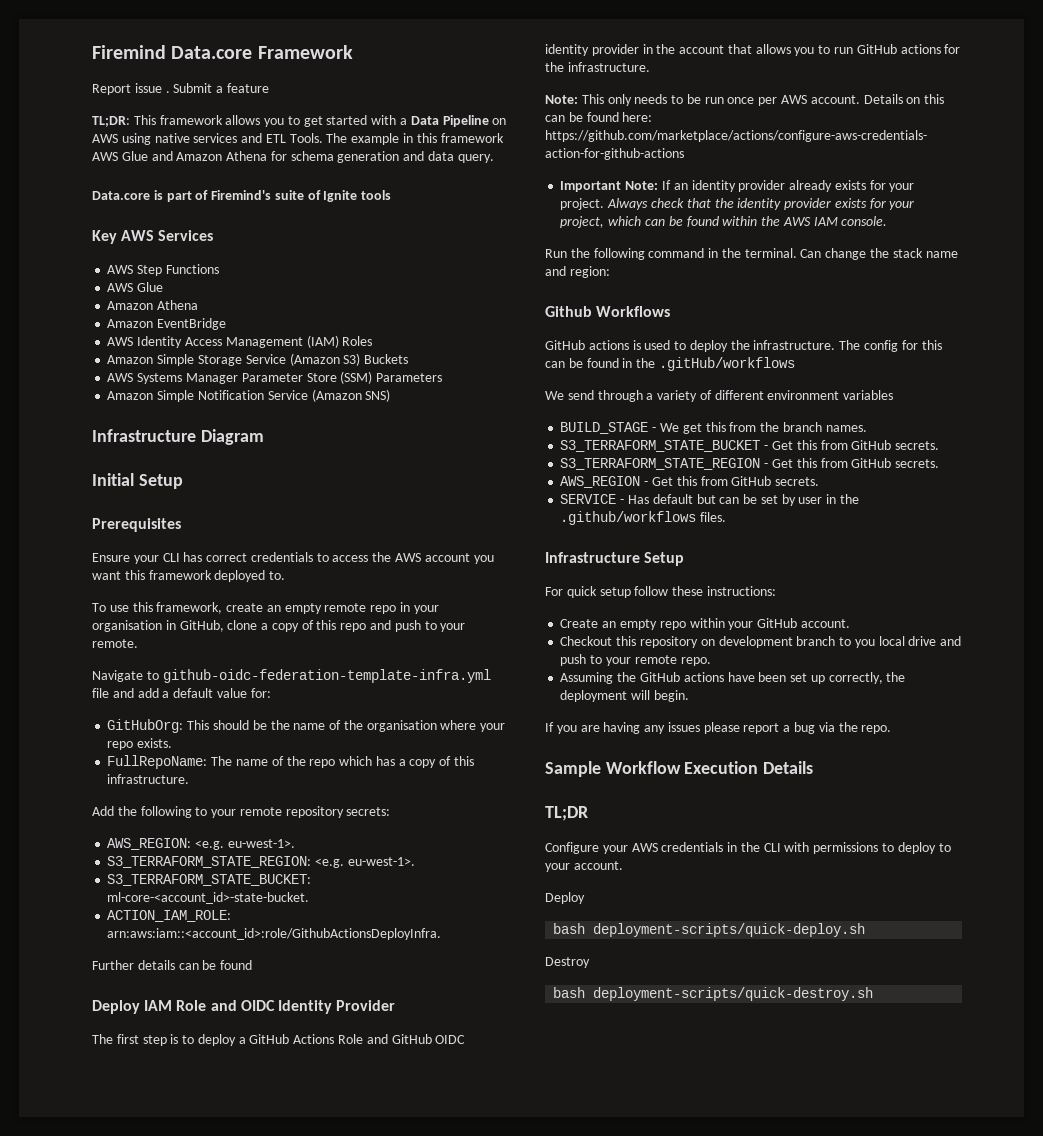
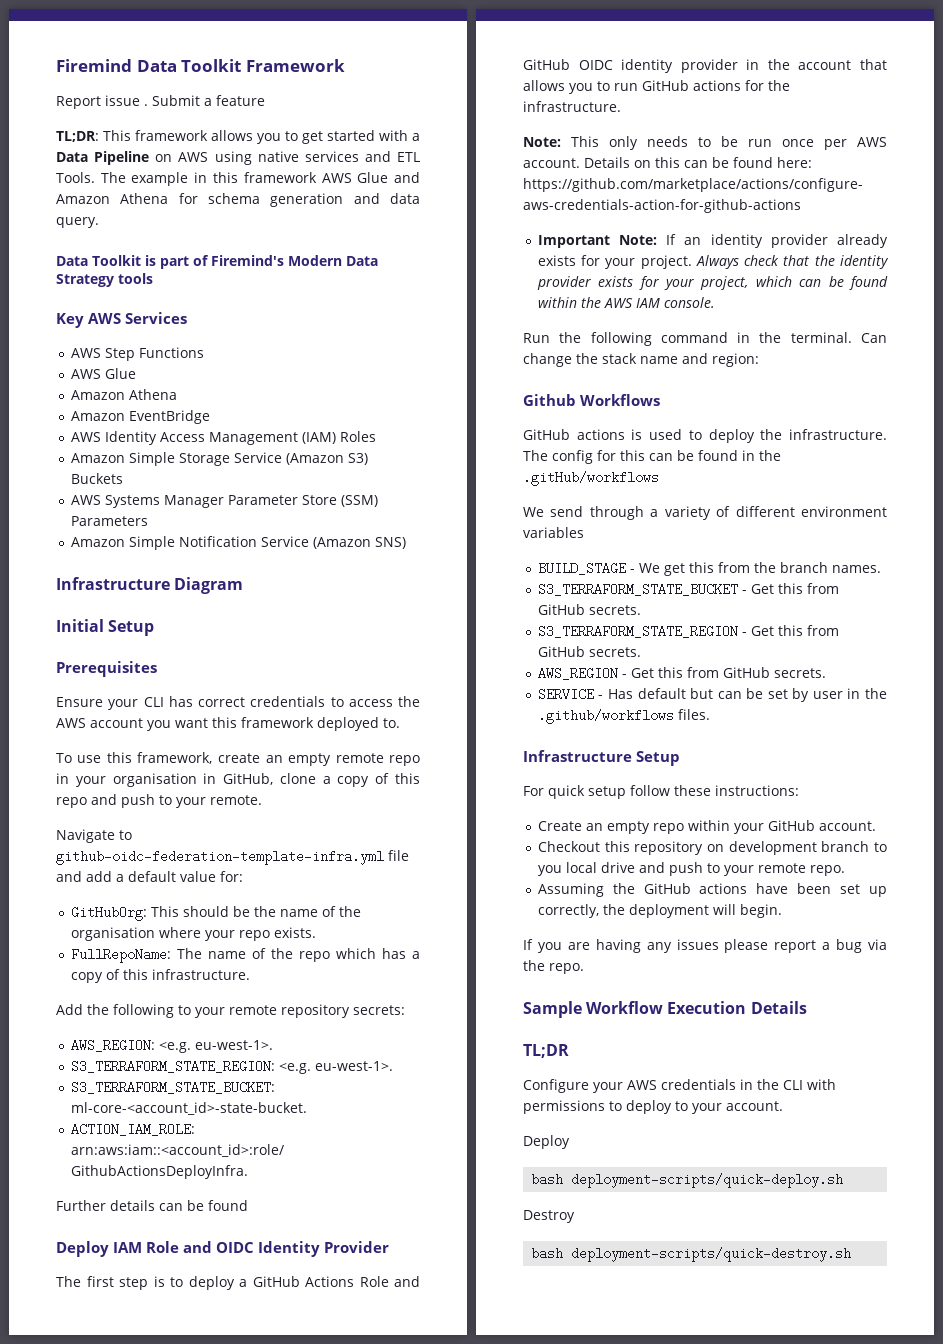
- Firemind Data.core Framework
+ Firemind Data Toolkit Framework
- Data.core is part of Firemind's suite of Ignite tools
+ Data Toolkit is part of Firemind's Modern Data Strategy tools

